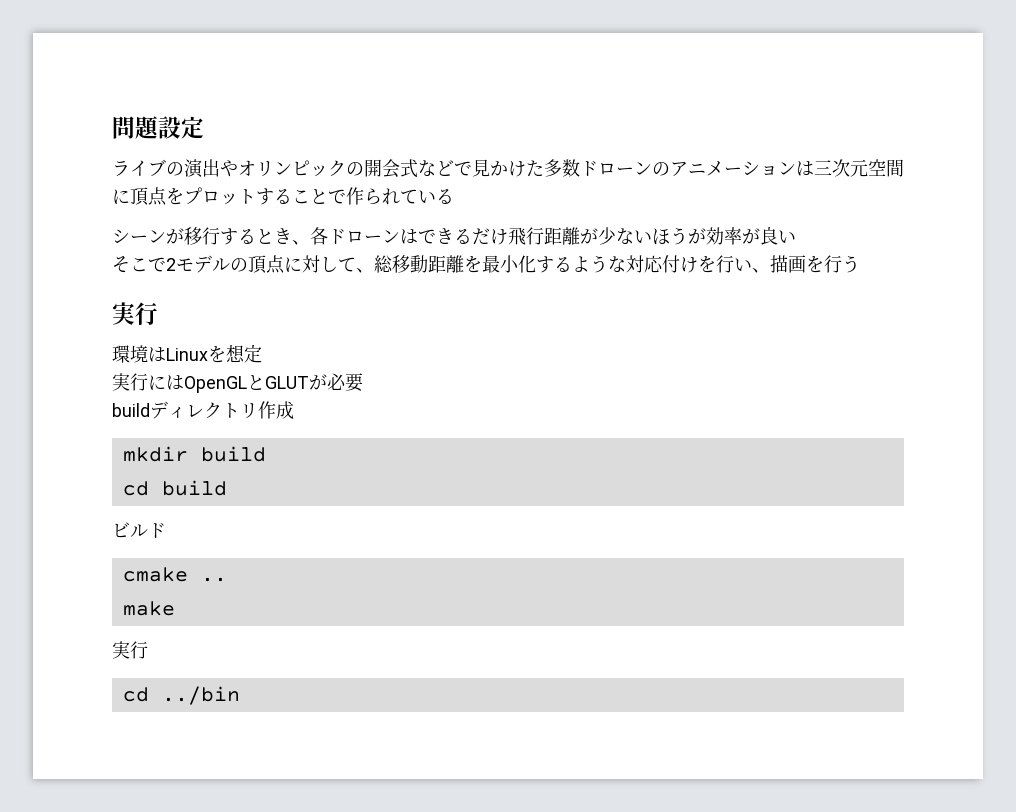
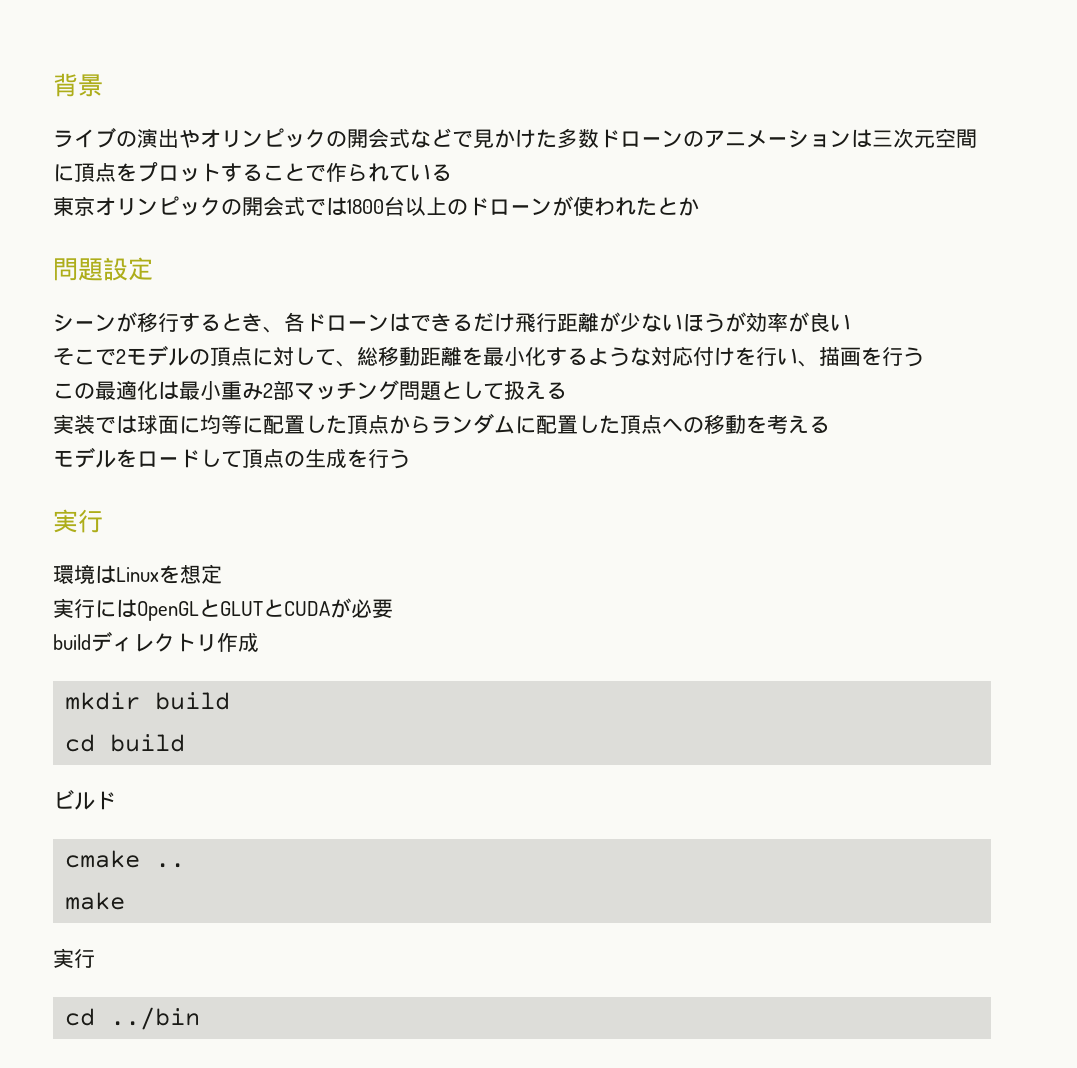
- 問題設定
+ 背景
+ 東京オリンピックの開会式では1800台以上のドローンが使われたとか
+ 問題設定
+ この最適化は最小重み2部マッチング問題として扱える
+ 実装では球面に均等に配置した頂点からランダムに配置した頂点への移動を考える
+ モデルをロードして頂点の生成を行う
- 実行にはOpenGLとGLUTが必要
+ 実行にはOpenGLとGLUTとCUDAが必要

